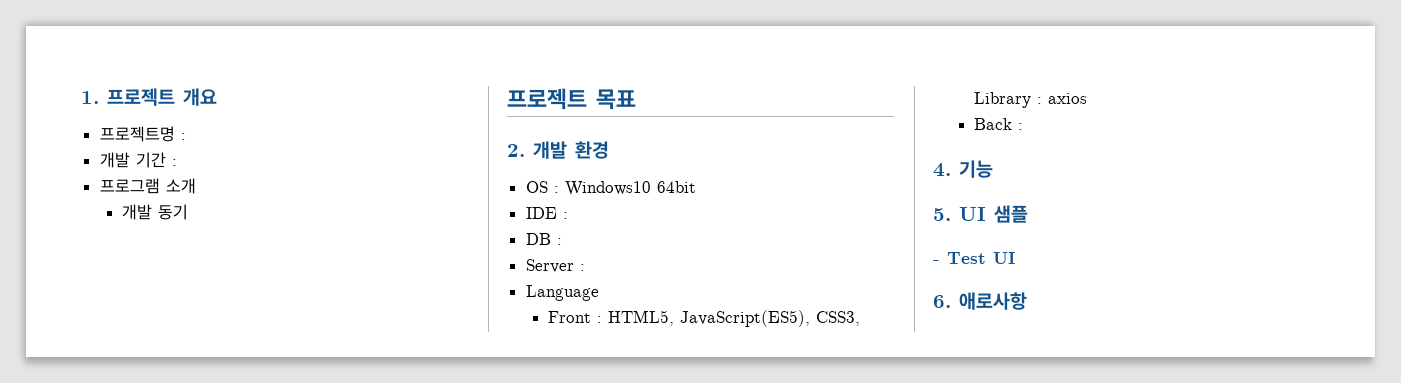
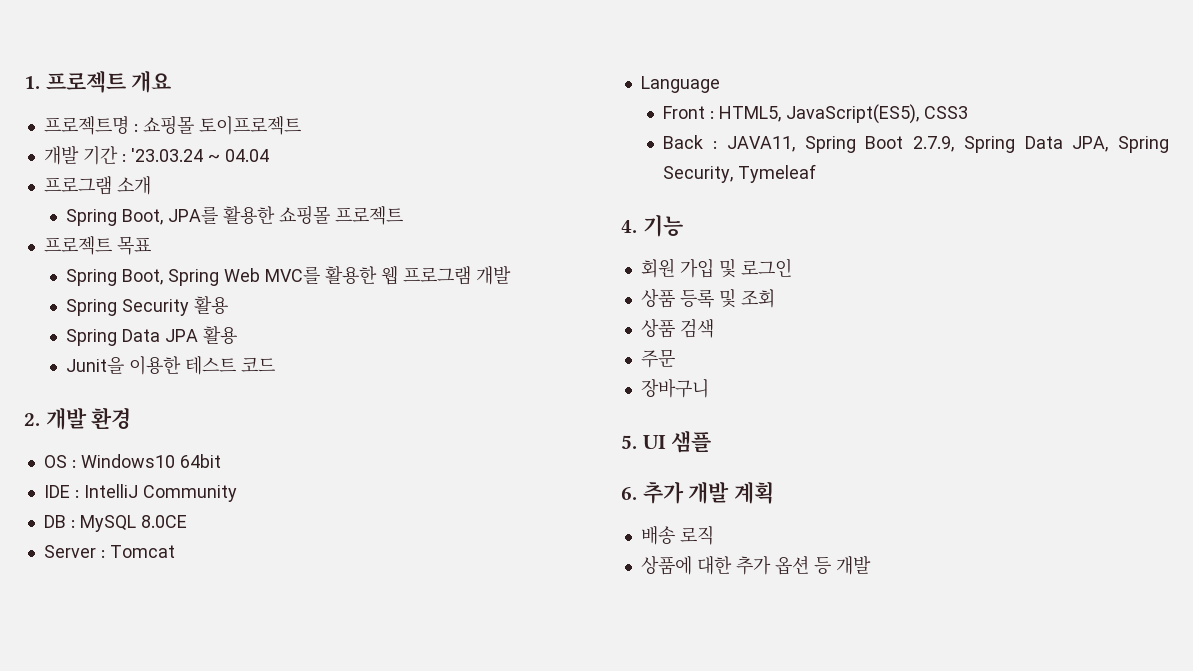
- 프로젝트명 :
+ 프로젝트명 : 쇼핑몰 토이프로젝트
- 개발 기간 :
+ 개발 기간 : '23.03.24 ~ 04.04
- 개발 동기
+ Spring Boot, JPA를 활용한 쇼핑몰 프로젝트
  프로젝트 목표
+ Spring Boot, Spring Web MVC를 활용한 웹 프로그램 개발
+ Spring Security 활용
+ Spring Data JPA 활용
+ Junit을 이용한 테스트 코드
- IDE :
+ IDE : IntelliJ Community
- DB :
+ DB : MySQL 8.0CE
- Server :
+ Server : Tomcat
- Front : HTML5, JavaScript(ES5), CSS3, Library : axios
- Back :
+ Front : HTML5, JavaScript(ES5), CSS3
+ Back : JAVA11, Spring Boot 2.7.9, Spring Data JPA, Spring Security, Tymeleaf
  4. 기능
+ 회원 가입 및 로그인
+ 상품 등록 및 조회
+ 상품 검색
+ 주문
+ 장바구니
  5. UI 샘플
- - Test UI
- 6. 애로사항
+ 6. 추가 개발 계획
+ 배송 로직
+ 상품에 대한 추가 옵션 등 개발

